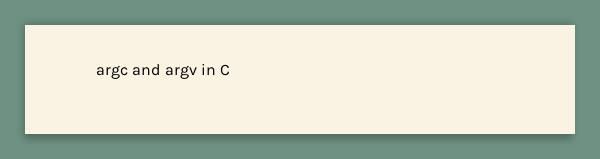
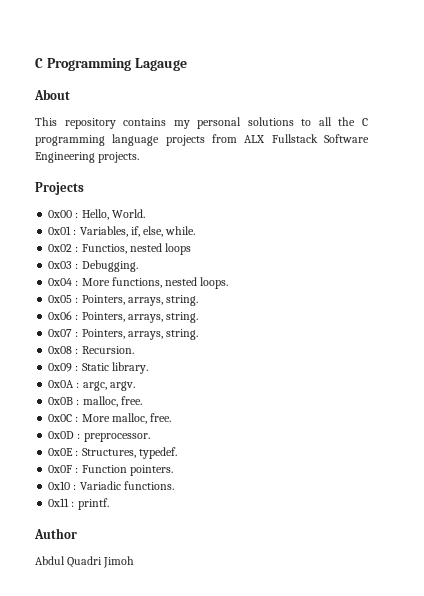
- argc and argv in C
+ C Programming Lagauge
+ About
+ This repository contains my personal solutions to all the C programming language projects from ALX Fullstack Software Engineering projects.
+ Projects
+ 0x00 : Hello, World.
+ 0x01 : Variables, if, else, while.
+ 0x02 : Functios, nested loops
+ 0x03 : Debugging.
+ 0x04 : More functions, nested loops.
+ 0x05 : Pointers, arrays, string.
+ 0x06 : Pointers, arrays, string.
+ 0x07 : Pointers, arrays, string.
+ 0x08 : Recursion.
+ 0x09 : Static library.
+ 0x0A : argc, argv.
+ 0x0B : malloc, free.
+ 0x0C : More malloc, free.
+ 0x0D : preprocessor.
+ 0x0E : Structures, typedef.
+ 0x0F : Function pointers.
+ 0x10 : Variadic functions.
+ 0x11 : printf.
+ Author
+ Abdul Quadri Jimoh

